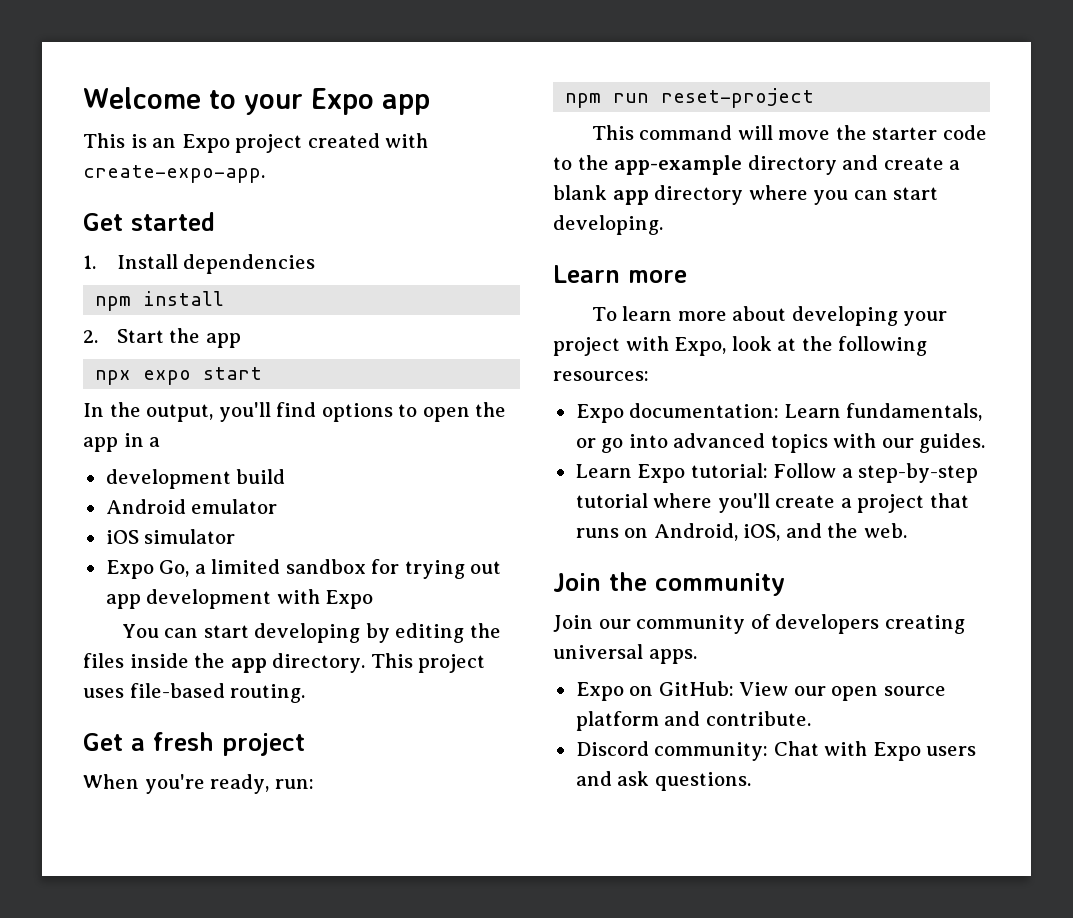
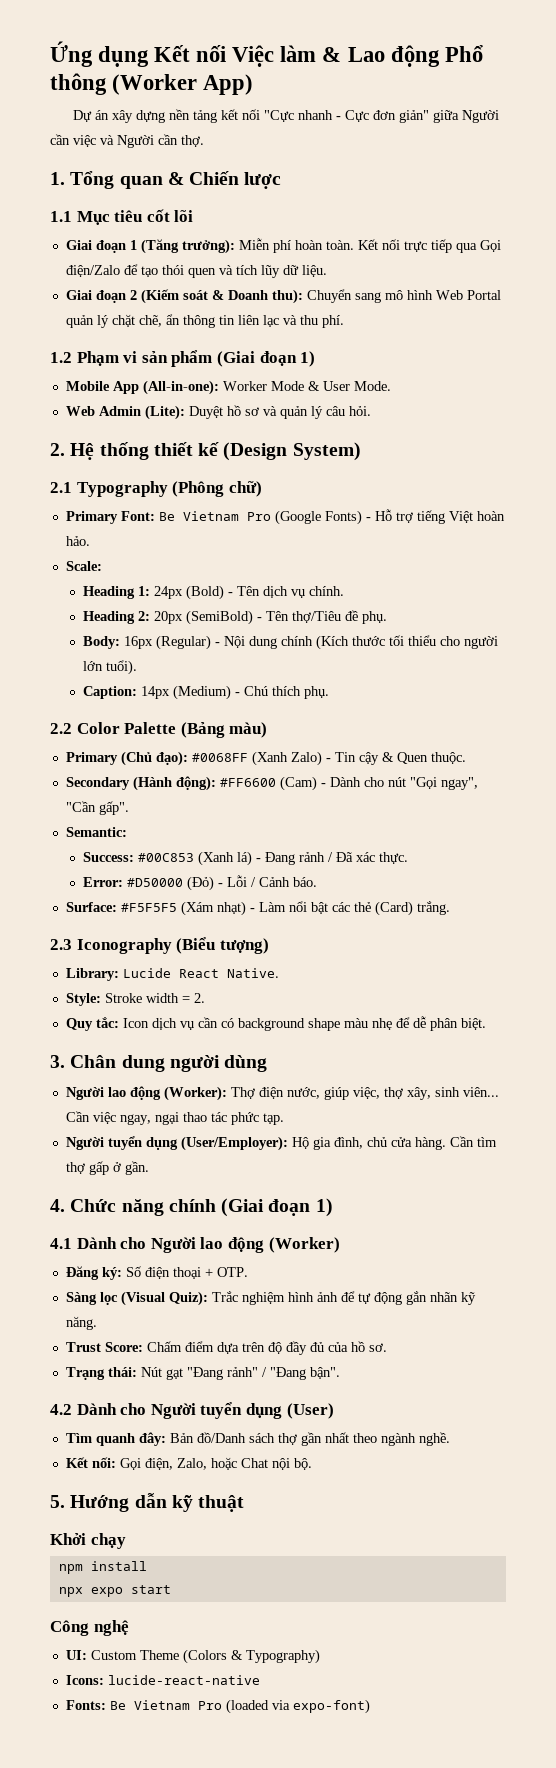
- Welcome to your Expo app
- This is an Expo project created with create-expo-app.
- Get started
- 1. Install dependencies
+ Ứng dụng Kết nối Việc làm & Lao động Phổ thông (Worker App)
+ Dự án xây dựng nền tảng kết nối "Cực nhanh - Cực đơn giản" giữa Người cần việc và Người cần thợ.
+ 1. Tổng quan & Chiến lược
+ 1.1 Mục tiêu cốt lõi
+ Giai đoạn 1 (Tăng trưởng): Miễn phí hoàn toàn. Kết nối trực tiếp qua Gọi điện/Zalo để tạo thói quen và tích lũy dữ liệu.
+ Giai đoạn 2 (Kiếm soát & Doanh thu): Chuyển sang mô hình Web Portal quản lý chặt chẽ, ẩn thông tin liên lạc và thu phí.
+ 1.2 Phạm vi sản phẩm (Giai đoạn 1)
+ Mobile App (All-in-one): Worker Mode & User Mode.
+ Web Admin (Lite): Duyệt hồ sơ và quản lý câu hỏi.
+ 2. Hệ thống thiết kế (Design System)
+ 2.1 Typography (Phông chữ)
+ Primary Font: Be Vietnam Pro (Google Fonts) - Hỗ trợ tiếng Việt hoàn hảo.
+ Scale:
+ Heading 1: 24px (Bold) - Tên dịch vụ chính.
+ Heading 2: 20px (SemiBold) - Tên thợ/Tiêu đề phụ.
+ Body: 16px (Regular) - Nội dung chính (Kích thước tối thiểu cho người lớn tuổi).
+ Caption: 14px (Medium) - Chú thích phụ.
+ 2.2 Color Palette (Bảng màu)
+ Primary (Chủ đạo): #0068FF (Xanh Zalo) - Tin cậy & Quen thuộc.
+ Secondary (Hành động): #FF6600 (Cam) - Dành cho nút "Gọi ngay", "Cần gấp".
+ Semantic:
+ Success: #00C853 (Xanh lá) - Đang rảnh / Đã xác thực.
+ Error: #D50000 (Đỏ) - Lỗi / Cảnh báo.
+ Surface: #F5F5F5 (Xám nhạt) - Làm nổi bật các thẻ (Card) trắng.
+ 2.3 Iconography (Biểu tượng)
+ Library: Lucide React Native.
+ Style: Stroke width = 2.
+ Quy tắc: Icon dịch vụ cần có background shape màu nhẹ để dễ phân biệt.
+ 3. Chân dung người dùng
+ Người lao động (Worker): Thợ điện nước, giúp việc, thợ xây, sinh viên... Cần việc ngay, ngại thao tác phức tạp.
+ Người tuyển dụng (User/Employer): Hộ gia đình, chủ cửa hàng. Cần tìm thợ gấp ở gần.
+ 4. Chức năng chính (Giai đoạn 1)
+ 4.1 Dành cho Người lao động (Worker)
+ Đăng ký: Số điện thoại + OTP.
+ Sàng lọc (Visual Quiz): Trắc nghiệm hình ảnh để tự động gắn nhãn kỹ năng.
+ Trust Score: Chấm điểm dựa trên độ đầy đủ của hồ sơ.
+ Trạng thái: Nút gạt "Đang rảnh" / "Đang bận".
+ 4.2 Dành cho Người tuyển dụng (User)
+ Tìm quanh đây: Bản đồ/Danh sách thợ gần nhất theo ngành nghề.
+ Kết nối: Gọi điện, Zalo, hoặc Chat nội bộ.
+ 5. Hướng dẫn kỹ thuật
+ Khởi chạy
  npm install
- 2. Start the app
  npx expo start
- In the output, you'll find options to open the app in a
- development build
- Android emulator
- iOS simulator
- Expo Go, a limited sandbox for trying out app development with Expo
- You can start developing by editing the files inside the app directory. This project uses file-based routing.
- Get a fresh project
- When you're ready, run:
- npm run reset-project
- This command will move the starter code to the app-example directory and create a blank app directory where you can start developing.
- Learn more
- To learn more about developing your project with Expo, look at the following resources:
- Expo documentation: Learn fundamentals, or go into advanced topics with our guides.
- Learn Expo tutorial: Follow a step-by-step tutorial where you'll create a project that runs on Android, iOS, and the web.
- Join the community
- Join our community of developers creating universal apps.
- Expo on GitHub: View our open source platform and contribute.
- Discord community: Chat with Expo users and ask questions.
+ Công nghệ
+ UI: Custom Theme (Colors & Typography)
+ Icons: lucide-react-native
+ Fonts: Be Vietnam Pro (loaded via expo-font)

